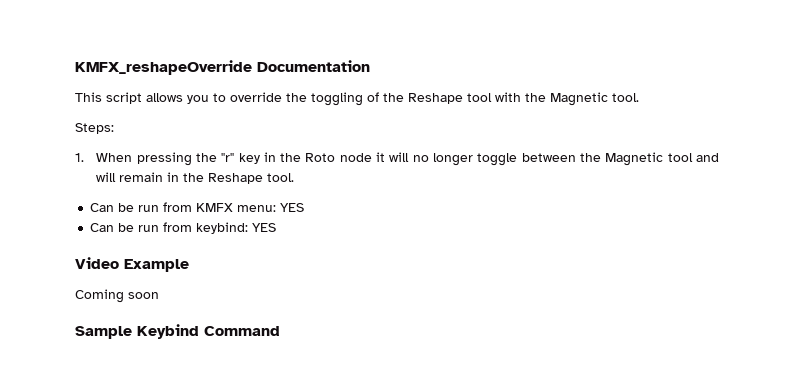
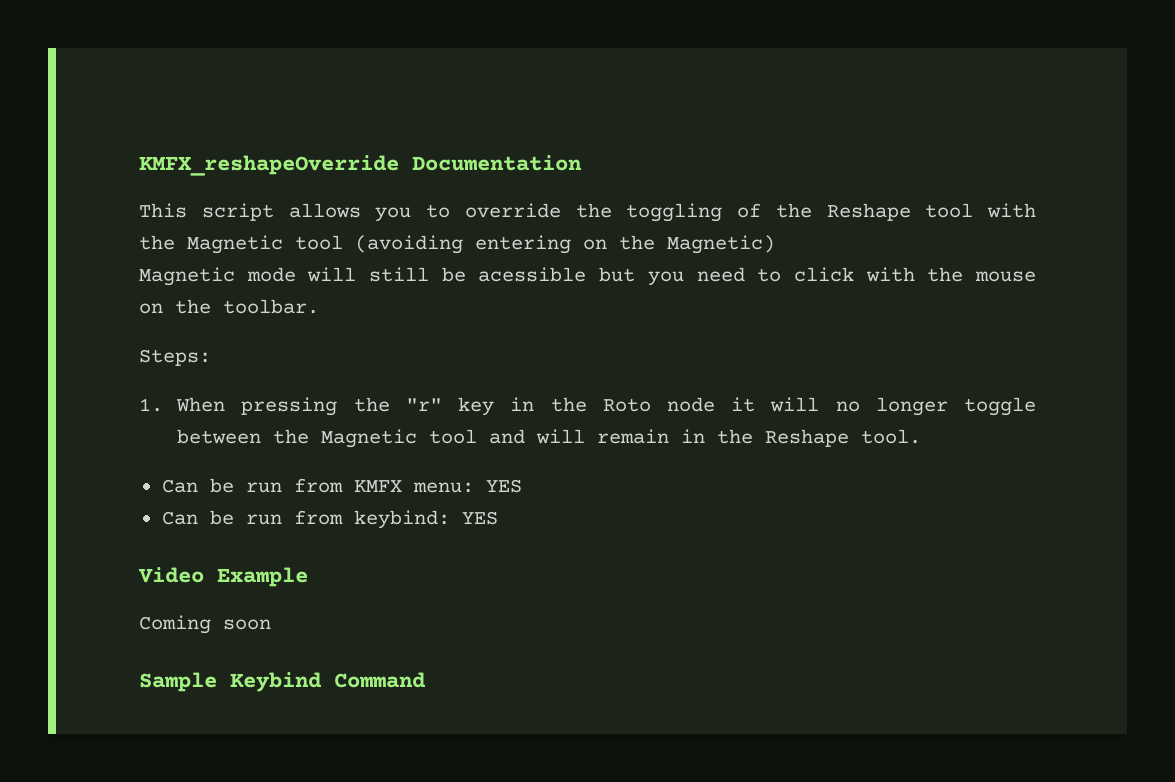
- This script allows you to override the toggling of the Reshape tool with the Magnetic tool.
+ This script allows you to override the toggling of the Reshape tool with the Magnetic tool (avoiding entering on the Magnetic)
+ Magnetic mode will still be acessible but you need to click with the mouse on the toolbar.

